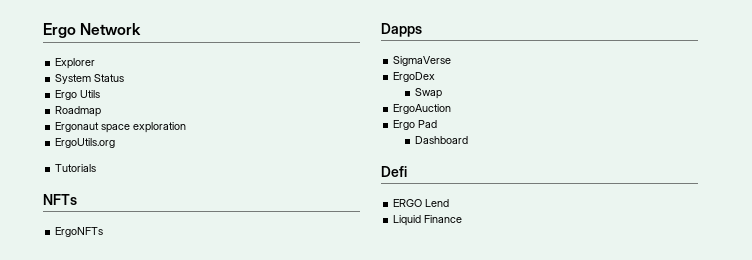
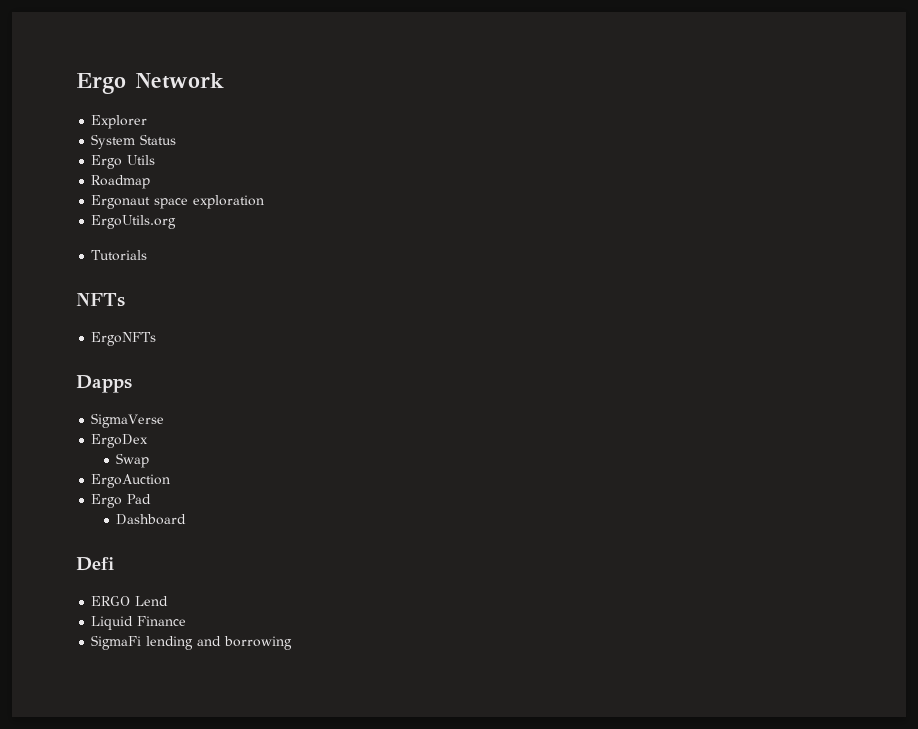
+ SigmaFi lending and borrowing

